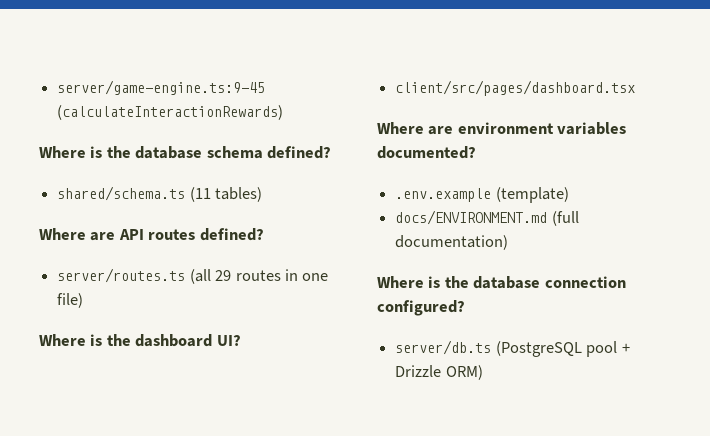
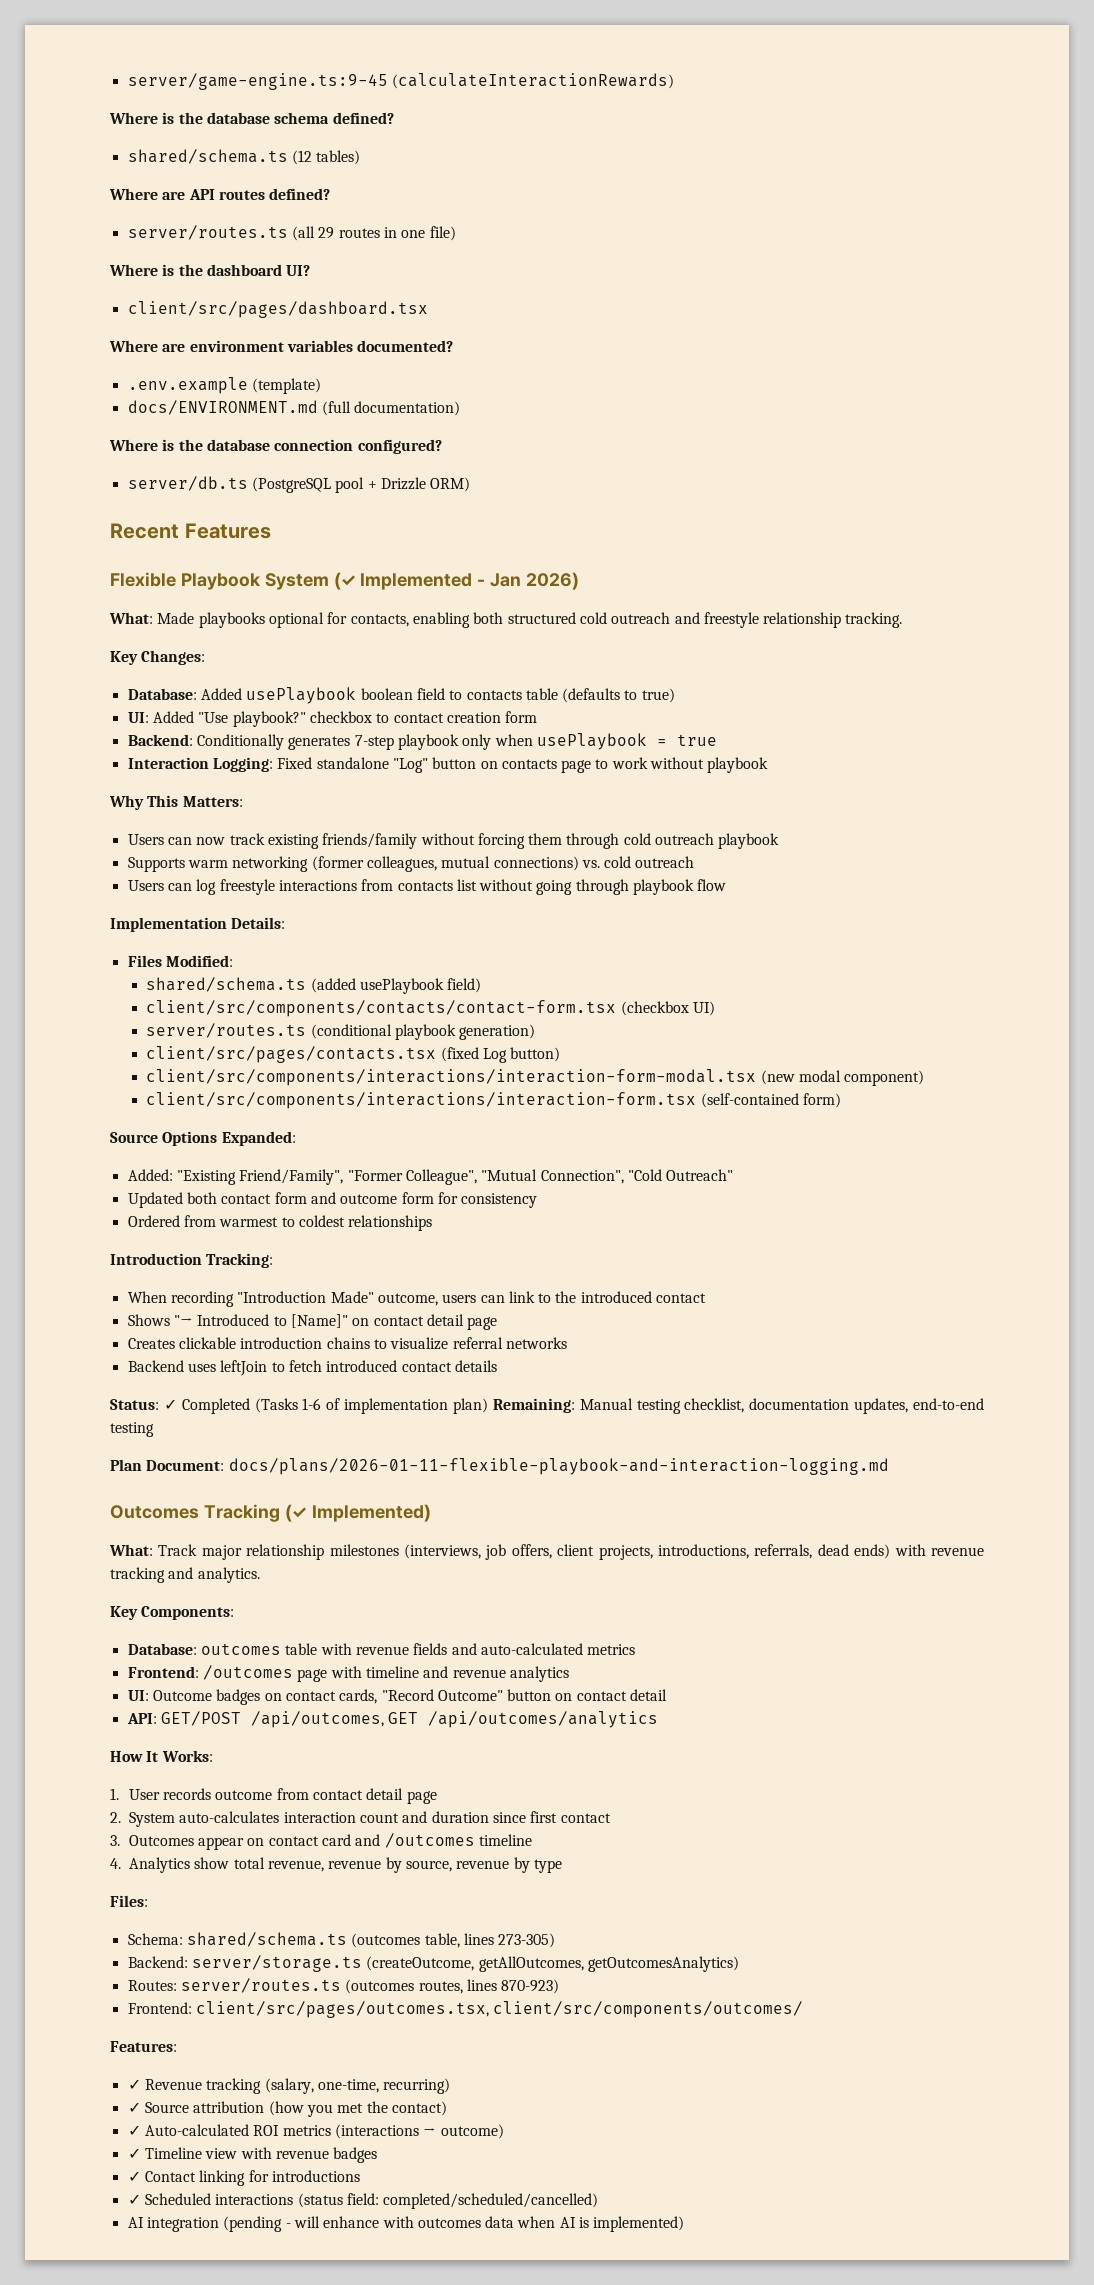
- shared/schema.ts (11 tables)
+ shared/schema.ts (12 tables)
+ Recent Features
+ Flexible Playbook System (✓ Implemented - Jan 2026)
+ What: Made playbooks optional for contacts, enabling both structured cold outreach and freestyle relationship tracking.
+ Key Changes:
+ Database: Added usePlaybook boolean field to contacts table (defaults to true)
+ UI: Added "Use playbook?" checkbox to contact creation form
+ Backend: Conditionally generates 7-step playbook only when usePlaybook = true
+ Interaction Logging: Fixed standalone "Log" button on contacts page to work without playbook
+ Why This Matters:
+ Users can now track existing friends/family without forcing them through cold outreach playbook
+ Supports warm networking (former colleagues, mutual connections) vs. cold outreach
+ Users can log freestyle interactions from contacts list without going through playbook flow
+ Implementation Details:
+ Files Modified:
+ shared/schema.ts (added usePlaybook field)
+ client/src/components/contacts/contact-form.tsx (checkbox UI)
+ server/routes.ts (conditional playbook generation)
+ client/src/pages/contacts.tsx (fixed Log button)
+ client/src/components/interactions/interaction-form-modal.tsx (new modal component)
+ client/src/components/interactions/interaction-form.tsx (self-contained form)
+ Source Options Expanded:
+ Added: "Existing Friend/Family", "Former Colleague", "Mutual Connection", "Cold Outreach"
+ Updated both contact form and outcome form for consistency
+ Ordered from warmest to coldest relationships
+ Introduction Tracking:
+ When recording "Introduction Made" outcome, users can link to the introduced contact
+ Shows "→ Introduced to [Name]" on contact detail page
+ Creates clickable introduction chains to visualize referral networks
+ Backend uses leftJoin to fetch introduced contact details
+ Status: ✓ Completed (Tasks 1-6 of implementation plan) Remaining: Manual testing checklist, documentation updates, end-to-end testing
+ Plan Document: docs/plans/2026-01-11-flexible-playbook-and-interaction-logging.md
+ Outcomes Tracking (✓ Implemented)
+ What: Track major relationship milestones (interviews, job offers, client projects, introductions, referrals, dead ends) with revenue tracking and analytics.
+ Key Components:
+ Database: outcomes table with revenue fields and auto-calculated metrics
+ Frontend: /outcomes page with timeline and revenue analytics
+ UI: Outcome badges on contact cards, "Record Outcome" button on contact detail
+ API: GET/POST /api/outcomes, GET /api/outcomes/analytics
+ How It Works:
+ 1. User records outcome from contact detail page
+ 2. System auto-calculates interaction count and duration since first contact
+ 3. Outcomes appear on contact card and /outcomes timeline
+ 4. Analytics show total revenue, revenue by source, revenue by type
+ Files:
+ Schema: shared/schema.ts (outcomes table, lines 273-305)
+ Backend: server/storage.ts (createOutcome, getAllOutcomes, getOutcomesAnalytics)
+ Routes: server/routes.ts (outcomes routes, lines 870-923)
+ Frontend: client/src/pages/outcomes.tsx, client/src/components/outcomes/
+ Features:
+ ✓ Revenue tracking (salary, one-time, recurring)
+ ✓ Source attribution (how you met the contact)
+ ✓ Auto-calculated ROI metrics (interactions → outcome)
+ ✓ Timeline view with revenue badges
+ ✓ Contact linking for introductions
+ ✓ Scheduled interactions (status field: completed/scheduled/cancelled)
+ AI integration (pending - will enhance with outcomes data when AI is implemented)

